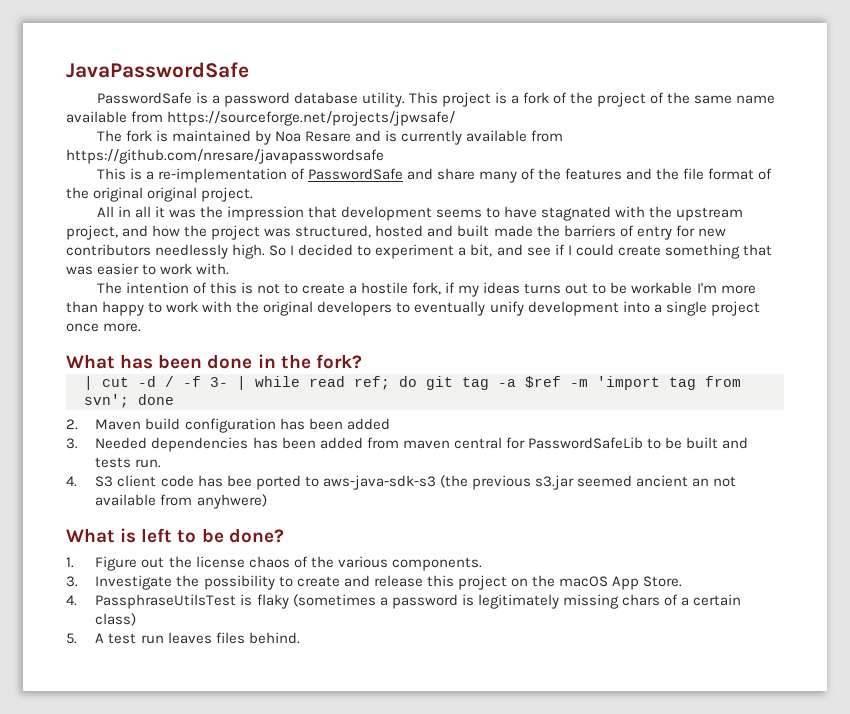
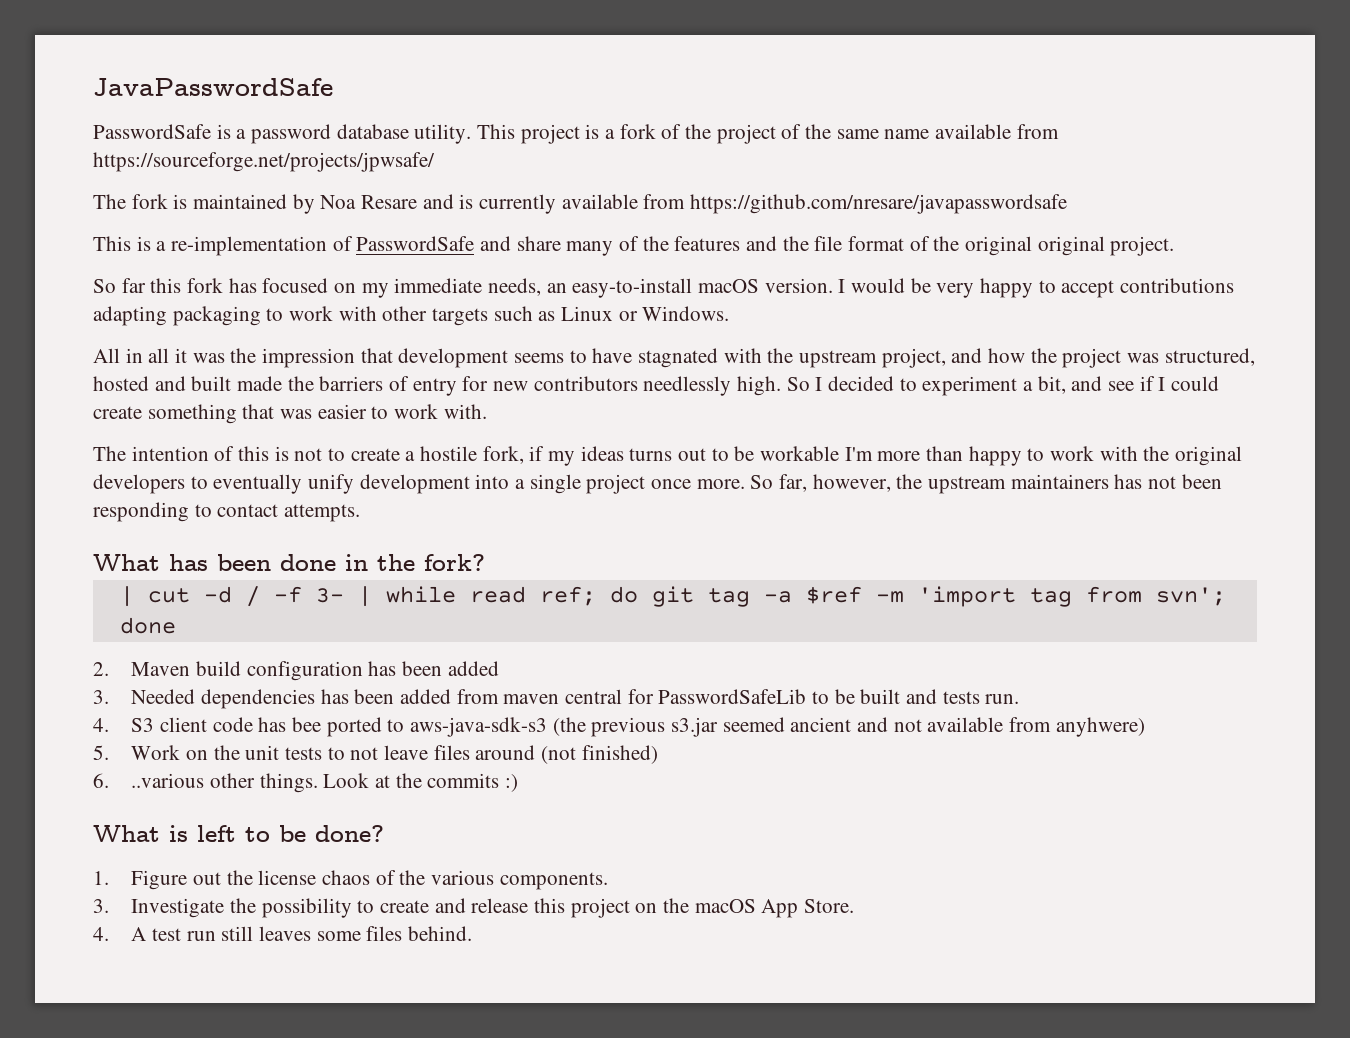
+ So far this fork has focused on my immediate needs, an easy-to-install macOS version. I would be very happy to accept contributions adapting packaging to work with other targets such as Linux or Windows.
+ So far, however, the upstream maintainers has not been responding to contact attempts.
- 4. S3 client code has bee ported to aws-java-sdk-s3 (the previous s3.jar seemed ancient an not available from anyhwere)
+ 4. S3 client code has bee ported to aws-java-sdk-s3 (the previous s3.jar seemed ancient and not available from anyhwere)
+ 5. Work on the unit tests to not leave files around (not finished)
+ 6. ..various other things. Look at the commits :)
- 4. PassphraseUtilsTest is flaky (sometimes a password is legitimately missing chars of a certain class)
- 5. A test run leaves files behind.
+ 4. A test run still leaves some files behind.

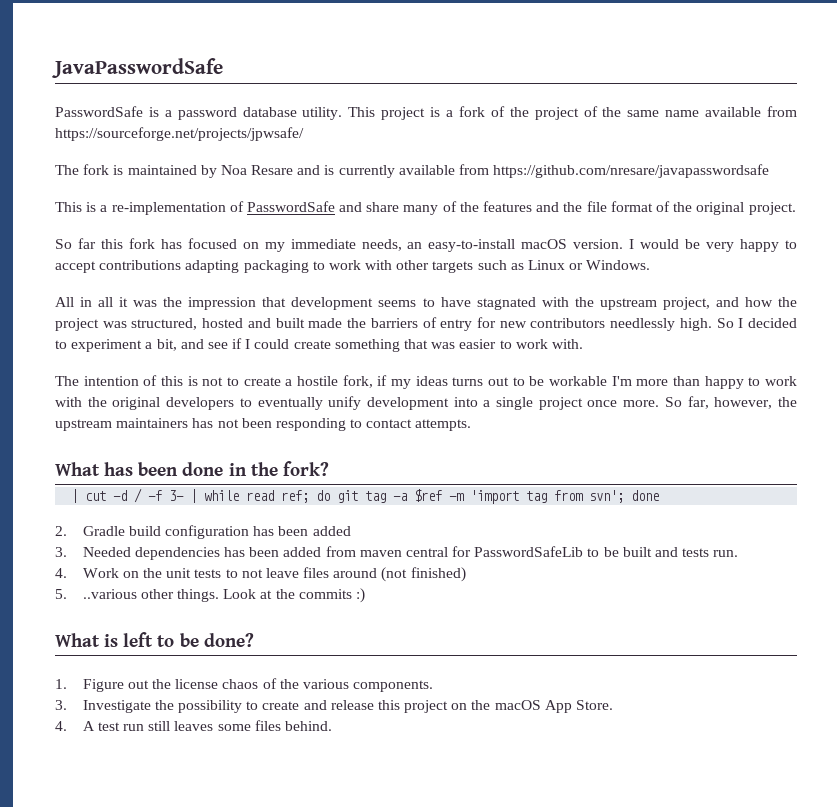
- This is a re-implementation of PasswordSafe and share many of the features and the file format of the original original project.
+ This is a re-implementation of PasswordSafe and share many of the features and the file format of the original project.
- 2. Maven build configuration has been added
+ 2. Gradle build configuration has been added
- 4. S3 client code has bee ported to aws-java-sdk-s3 (the previous s3.jar seemed ancient and not available from anyhwere)
- 5. Work on the unit tests to not leave files around (not finished)
+ 4. Work on the unit tests to not leave files around (not finished)
- 6. ..various other things.
+ 5. ..various other things.

